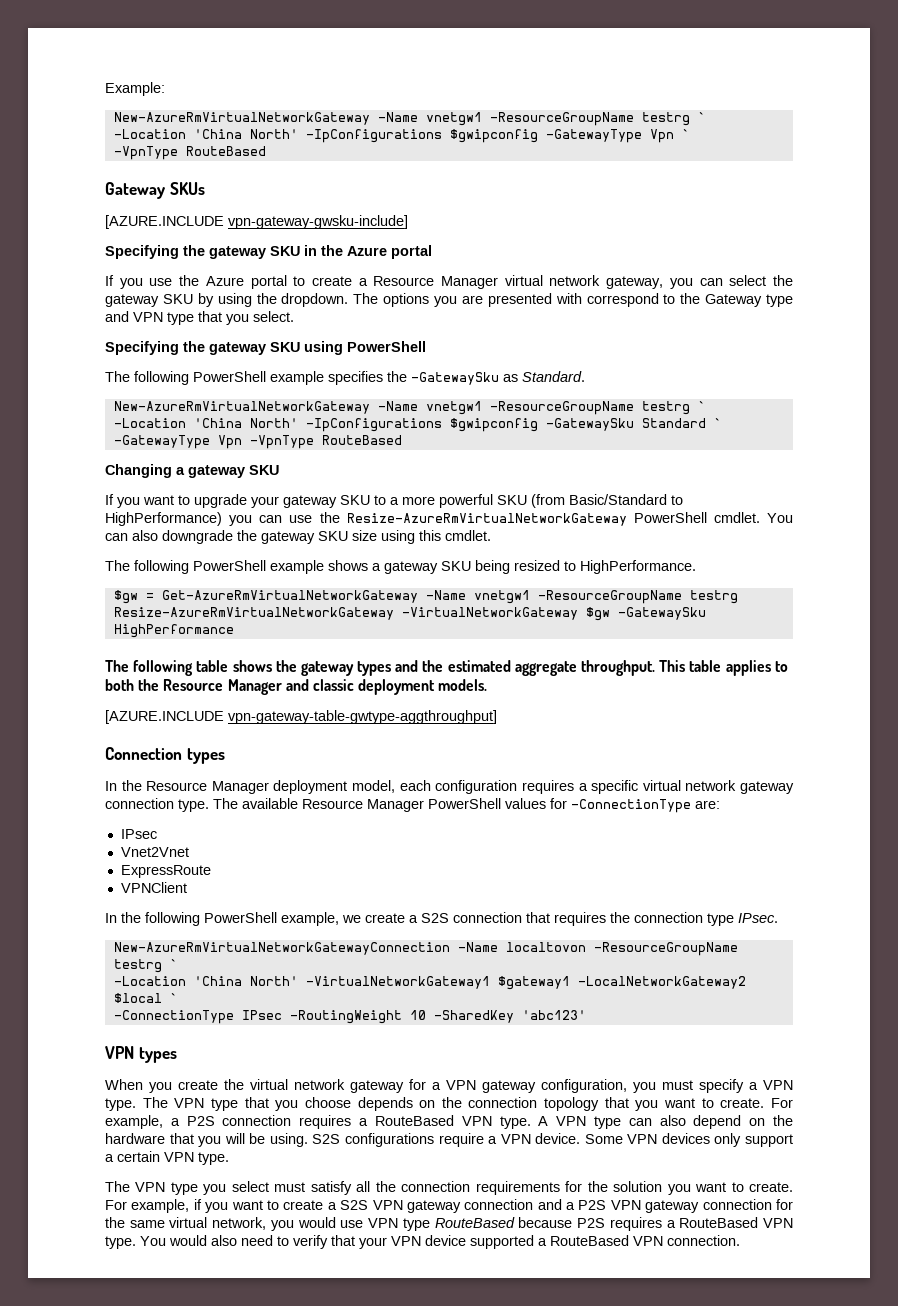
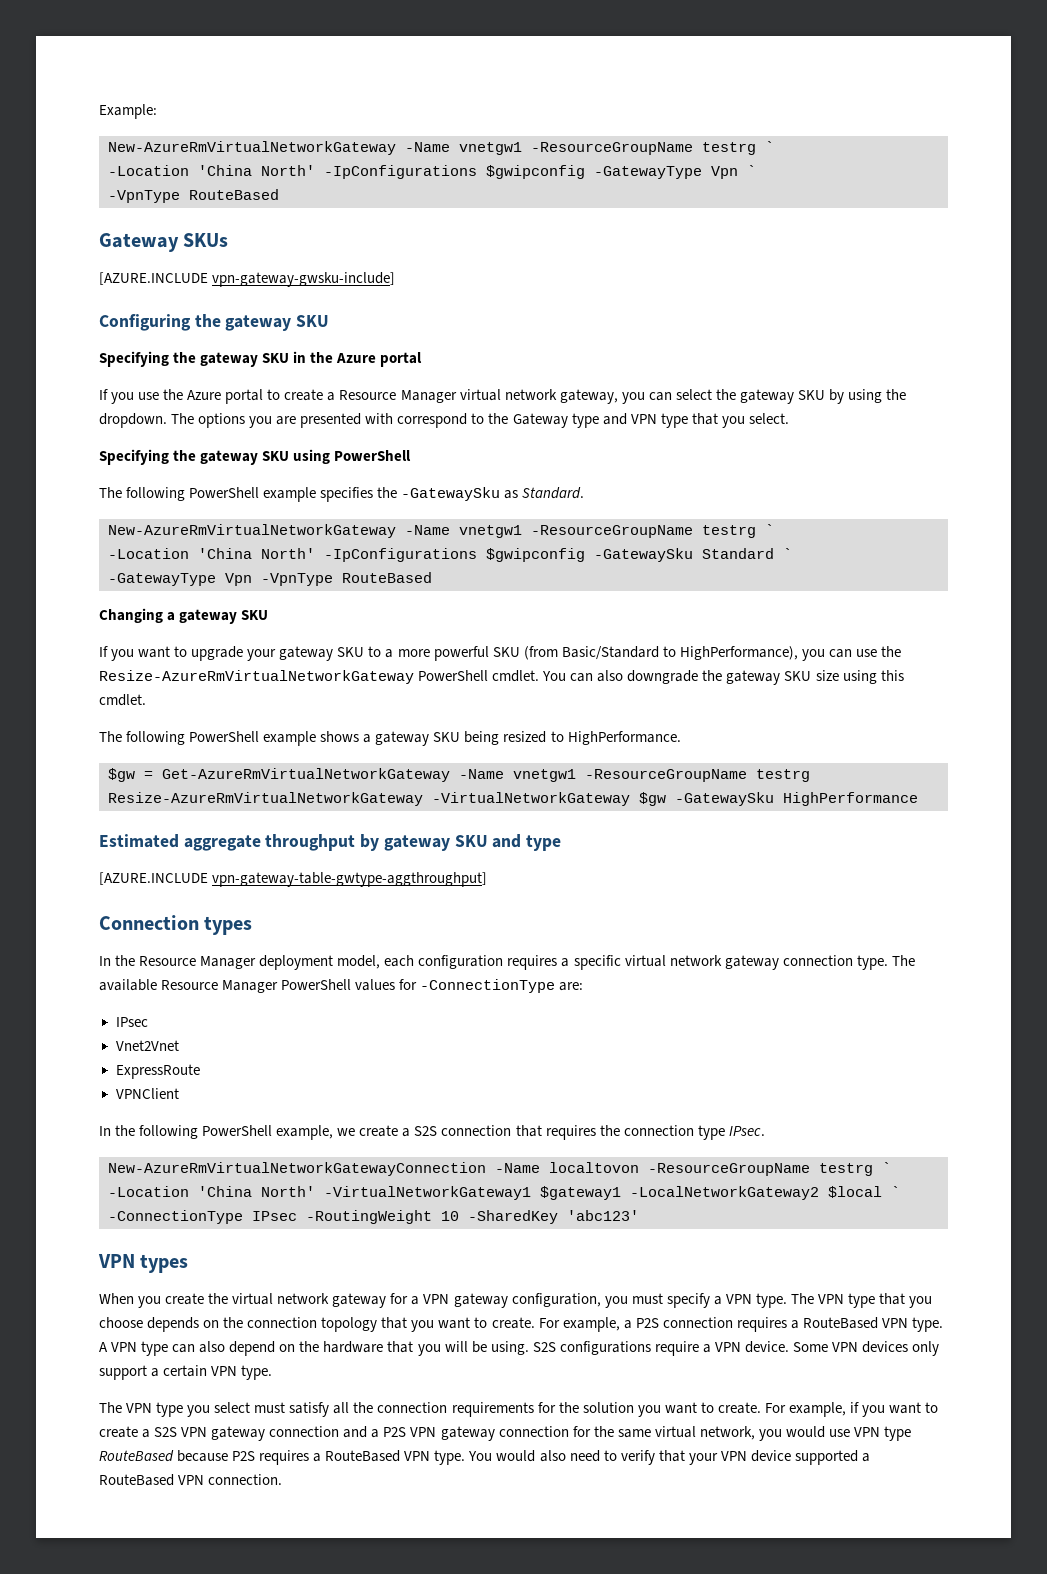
+ Configuring the gateway SKU
- If you want to upgrade your gateway SKU to a more powerful SKU (from Basic/Standard to HighPerformance) you can use the Resize-AzureRmVirtualNetworkGateway PowerShell cmdlet.
+ If you want to upgrade your gateway SKU to a more powerful SKU (from Basic/Standard to HighPerformance), you can use the Resize-AzureRmVirtualNetworkGateway PowerShell cmdlet.
- The following table shows the gateway types and the estimated aggregate throughput. This table applies to both the Resource Manager and classic deployment models.
+ Estimated aggregate throughput by gateway SKU and type

